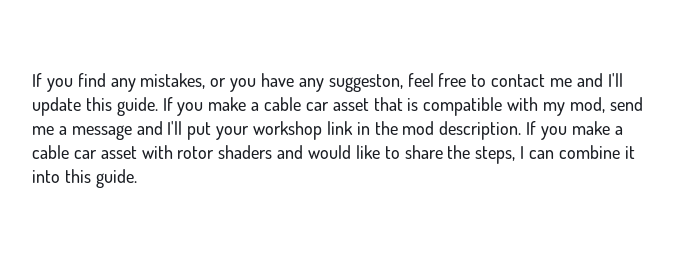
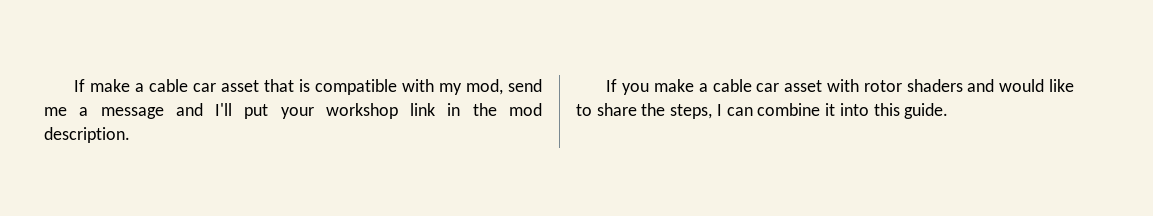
- If you find any mistakes, or you have any suggeston, feel free to contact me and I'll update this guide. If you make a cable car asset that is compatible with my mod, send me a message and I'll put your workshop link in the mod description. If you make a cable car asset with rotor shaders and would like to share the steps, I can combine it into this guide.
+ If make a cable car asset that is compatible with my mod, send me a message and I'll put your workshop link in the mod description.
+ If you make a cable car asset with rotor shaders and would like to share the steps, I can combine it into this guide.

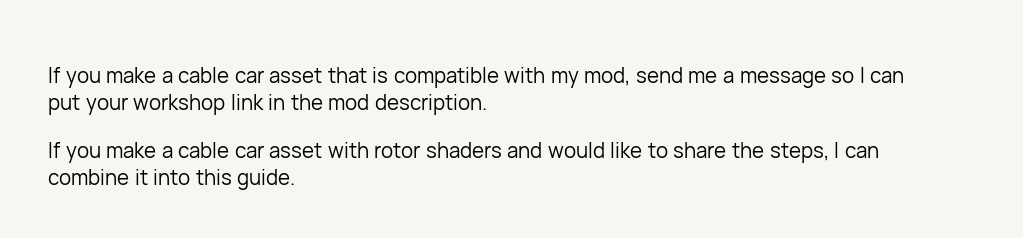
- If make a cable car asset that is compatible with my mod, send me a message and I'll put your workshop link in the mod description.
+ If you make a cable car asset that is compatible with my mod, send me a message so I can put your workshop link in the mod description.

